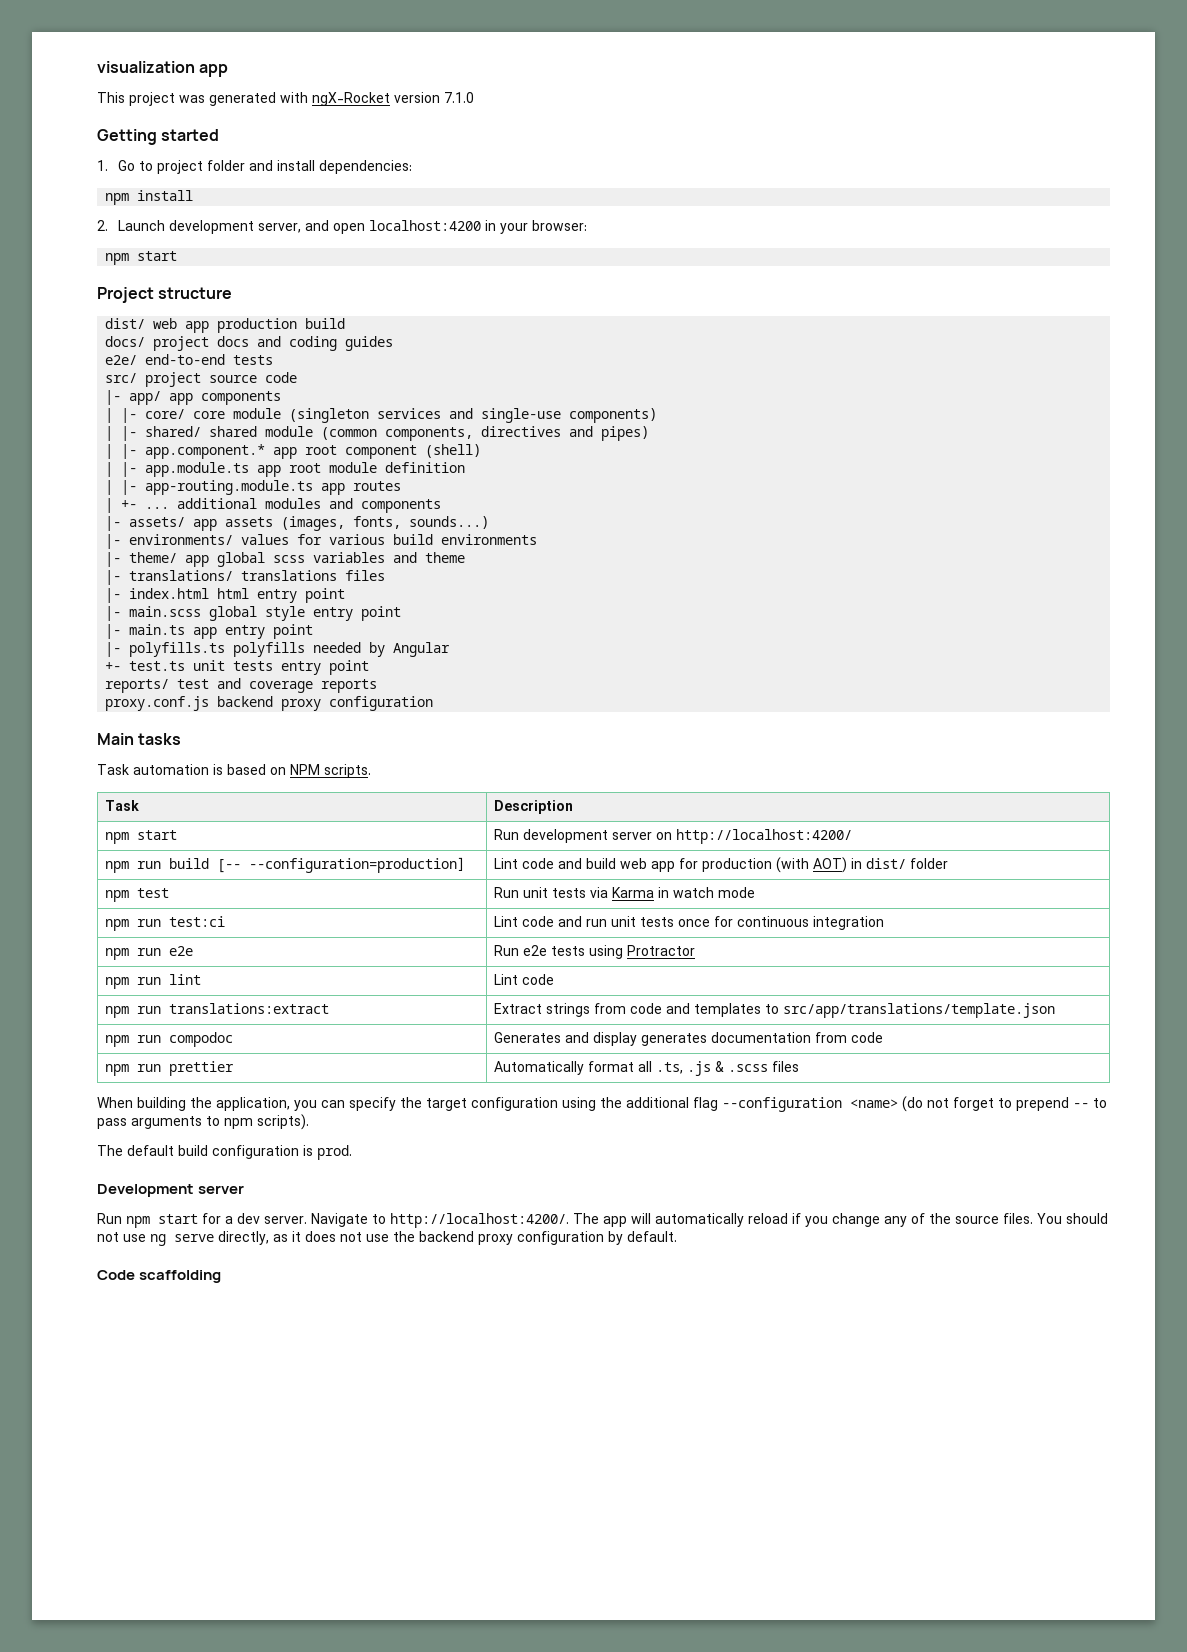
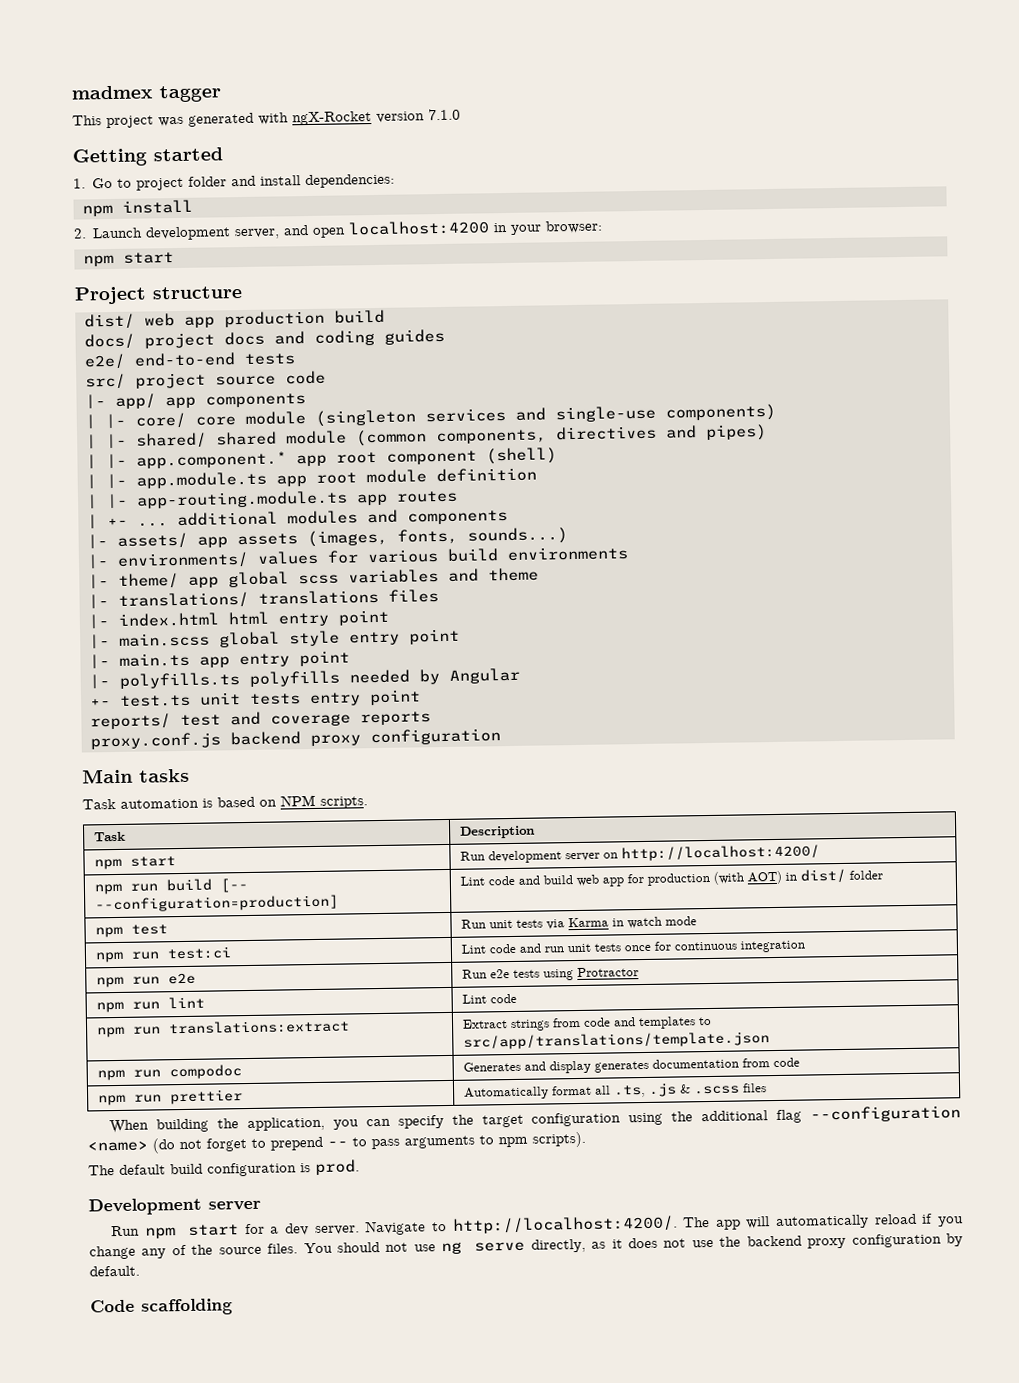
- visualization app
+ madmex tagger

